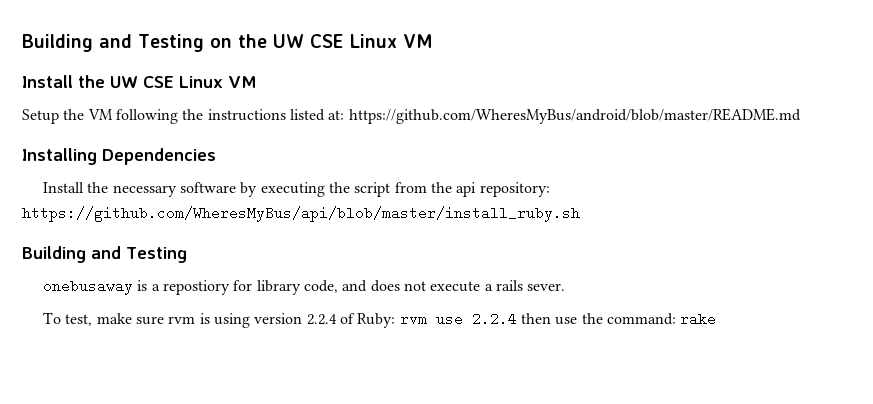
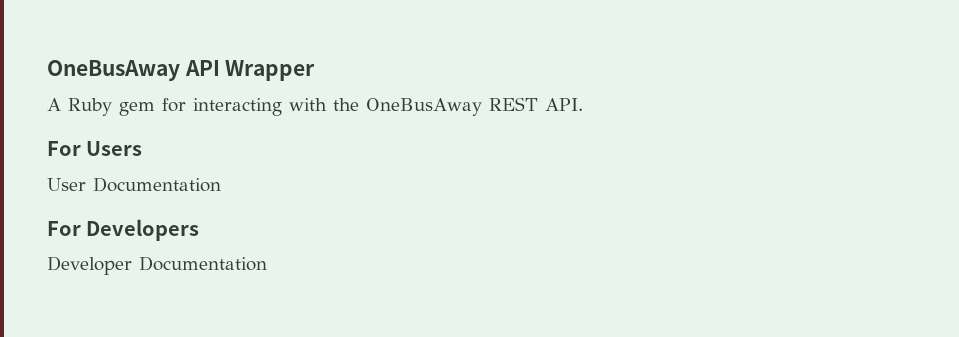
- Building and Testing on the UW CSE Linux VM
- Install the UW CSE Linux VM
- Setup the VM following the instructions listed at: https://github.com/WheresMyBus/android/blob/master/README.md
- Installing Dependencies
- Install the necessary software by executing the script from the api repository: https://github.com/WheresMyBus/api/blob/master/install_ruby.sh
- Building and Testing
- onebusaway is a repostiory for library code, and does not execute a rails sever.
- To test, make sure rvm is using version 2.2.4 of Ruby: rvm use 2.2.4 then use the command: rake
+ OneBusAway API Wrapper
+ A Ruby gem for interacting with the OneBusAway REST API.
+ For Users
+ User Documentation
+ For Developers
+ Developer Documentation

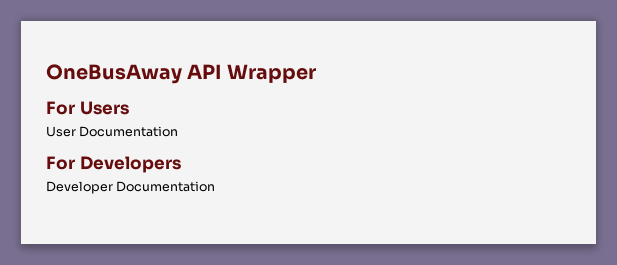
- A Ruby gem for interacting with the OneBusAway REST API.

